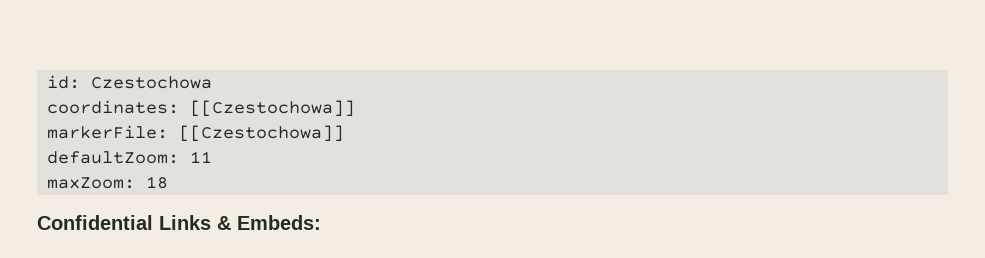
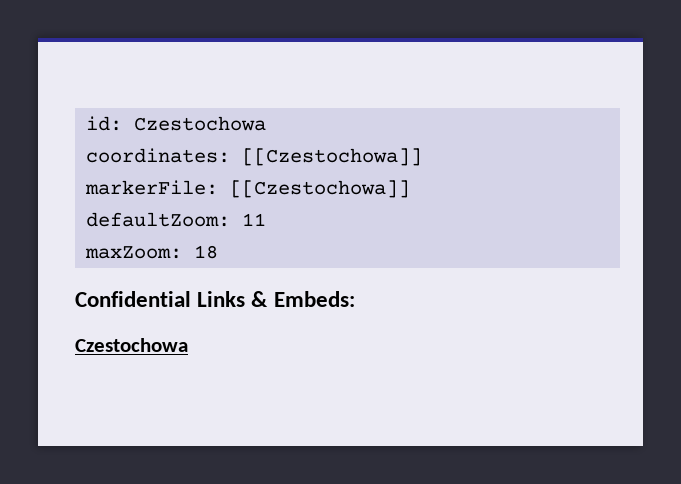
  Confidential Links & Embeds:
+ Czestochowa

